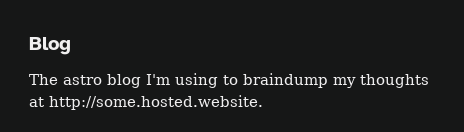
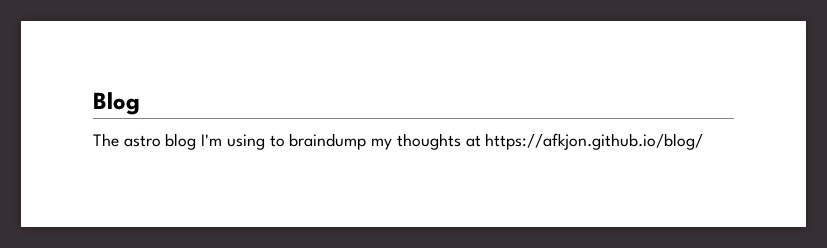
- The astro blog I'm using to braindump my thoughts at http://some.hosted.website.
+ The astro blog I'm using to braindump my thoughts at https://afkjon.github.io/blog/

